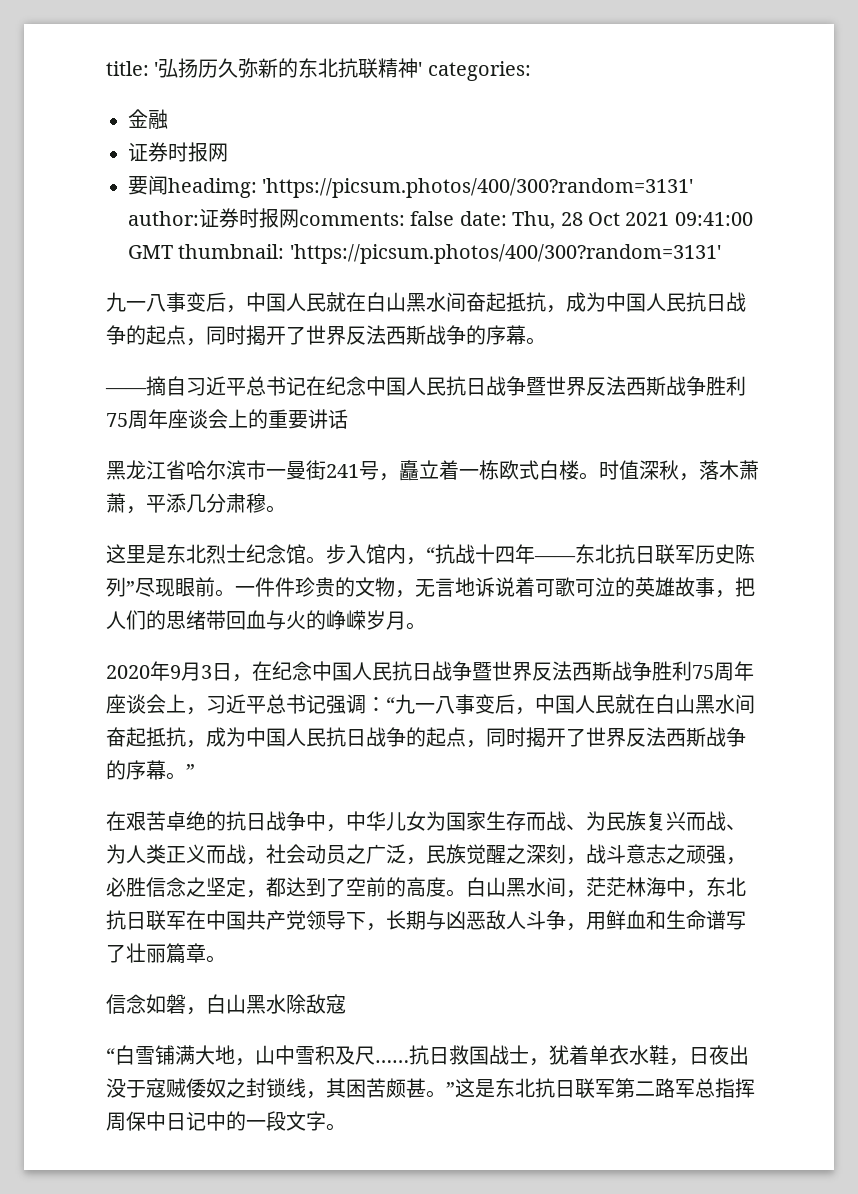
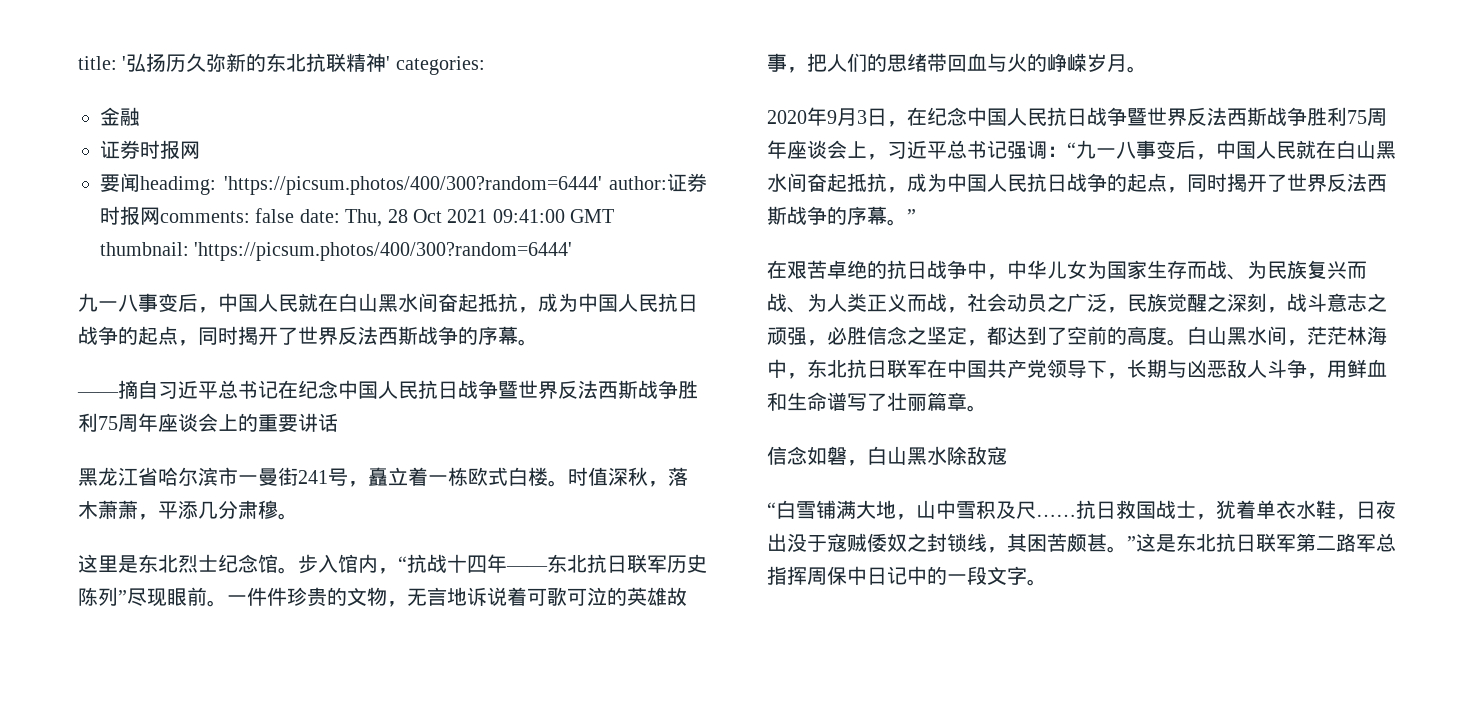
- 要闻headimg: 'https://picsum.photos/400/300?random=3131' author:证券时报网comments: false date: Thu, 28 Oct 2021 09:41:00 GMT thumbnail: 'https://picsum.photos/400/300?random=3131'
+ 要闻headimg: 'https://picsum.photos/400/300?random=6444' author:证券时报网comments: false date: Thu, 28 Oct 2021 09:41:00 GMT thumbnail: 'https://picsum.photos/400/300?random=6444'

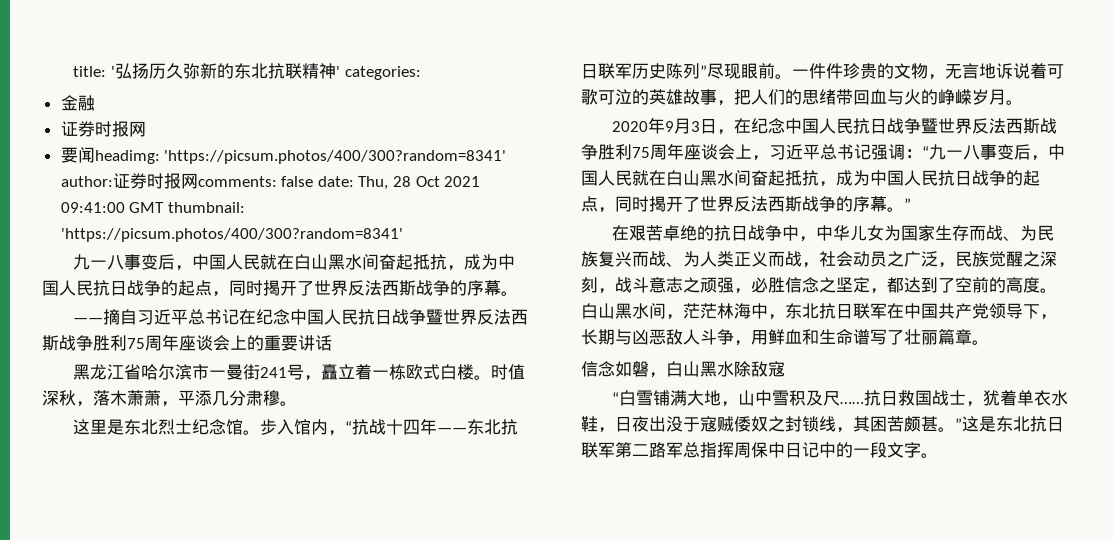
- 要闻headimg: 'https://picsum.photos/400/300?random=6444' author:证券时报网comments: false date: Thu, 28 Oct 2021 09:41:00 GMT thumbnail: 'https://picsum.photos/400/300?random=6444'
+ 要闻headimg: 'https://picsum.photos/400/300?random=8341' author:证券时报网comments: false date: Thu, 28 Oct 2021 09:41:00 GMT thumbnail: 'https://picsum.photos/400/300?random=8341'

